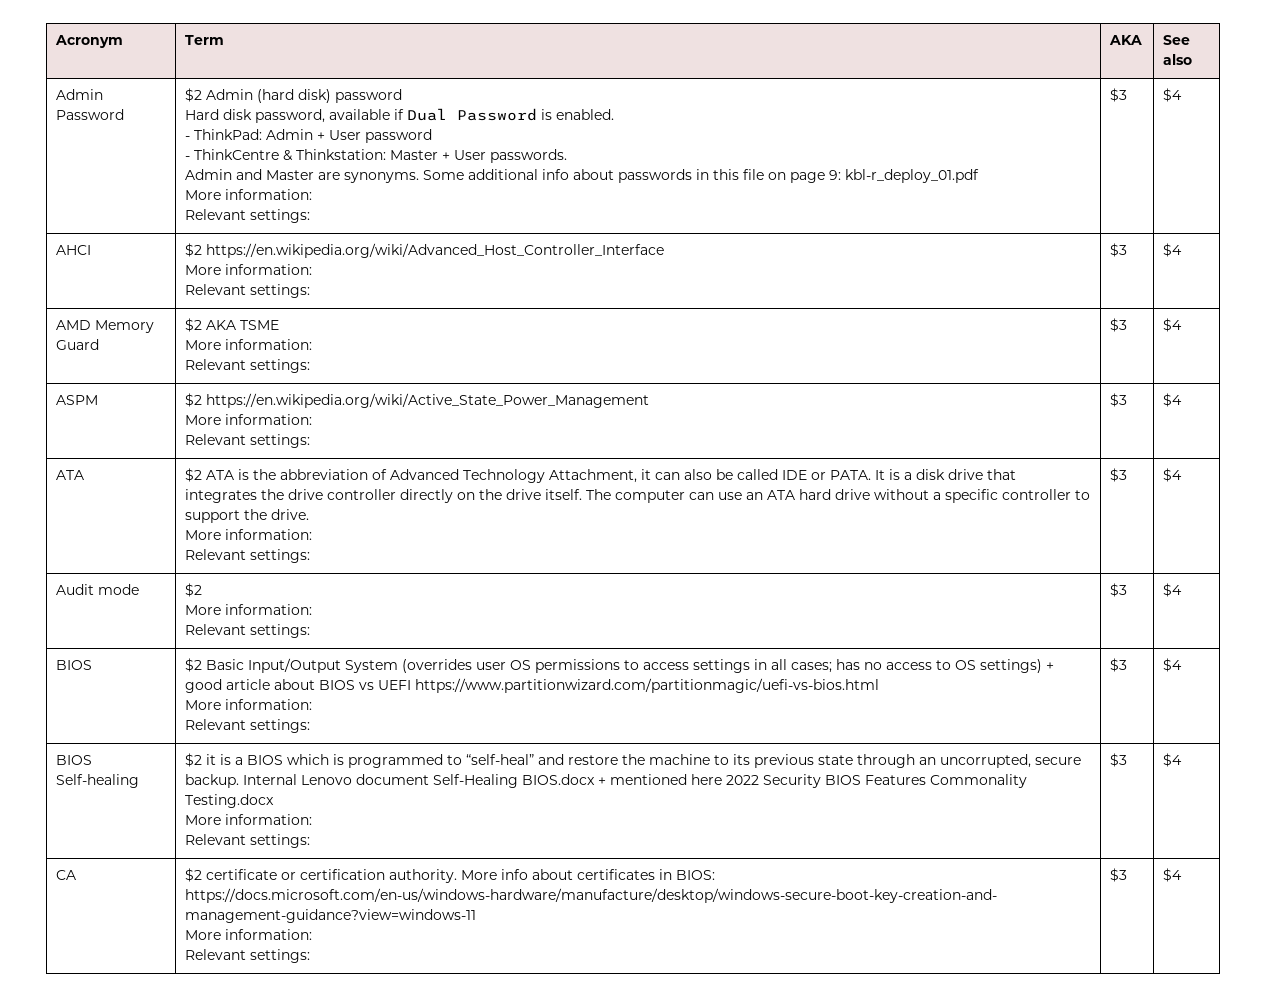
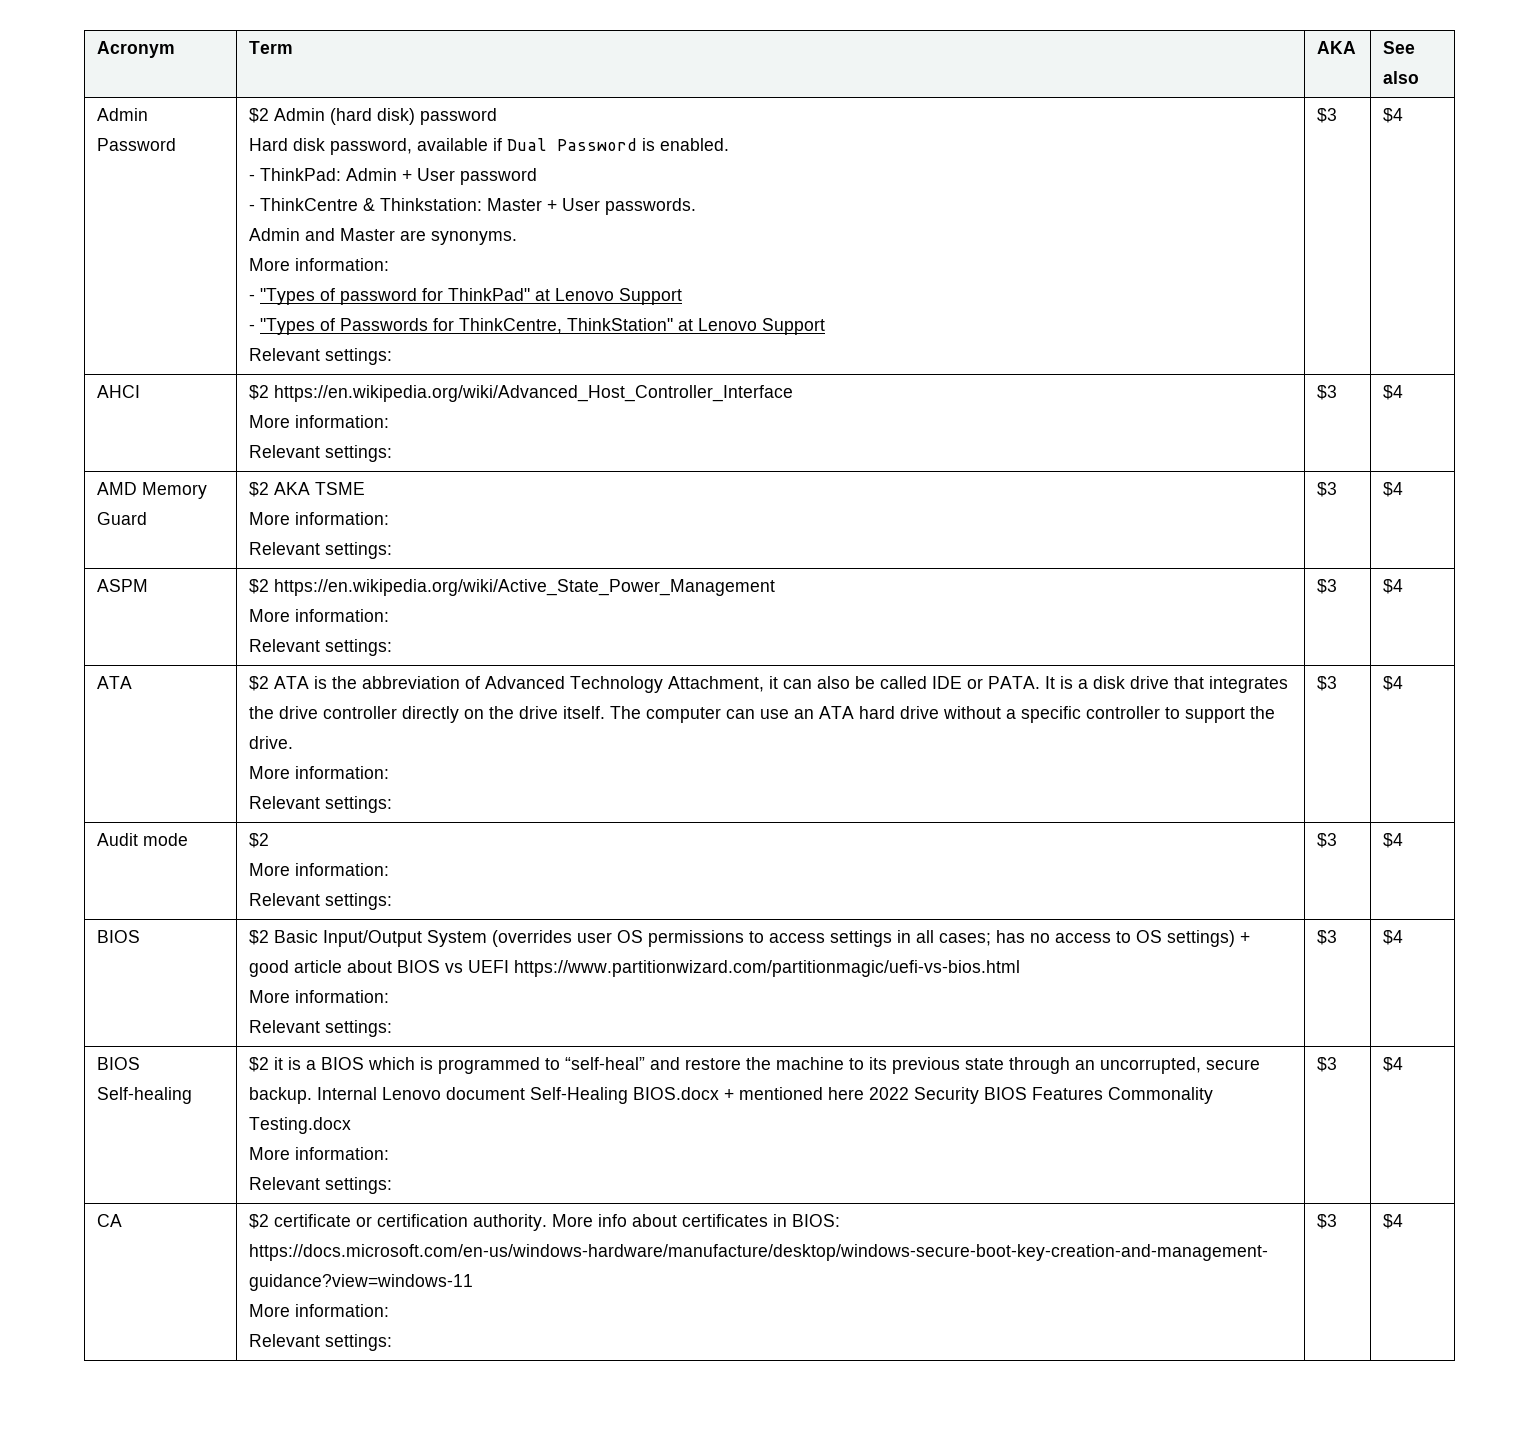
- Admin and Master are synonyms. Some additional info about passwords in this file on page 9: kbl-r_deploy_01.pdf
+ Admin and Master are synonyms.
  More information:
+ - "Types of password for ThinkPad" at Lenovo Support
+ - "Types of Passwords for ThinkCentre, ThinkStation" at Lenovo Support

